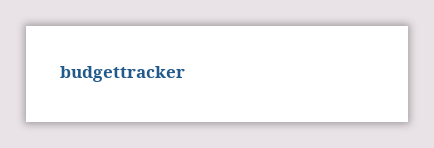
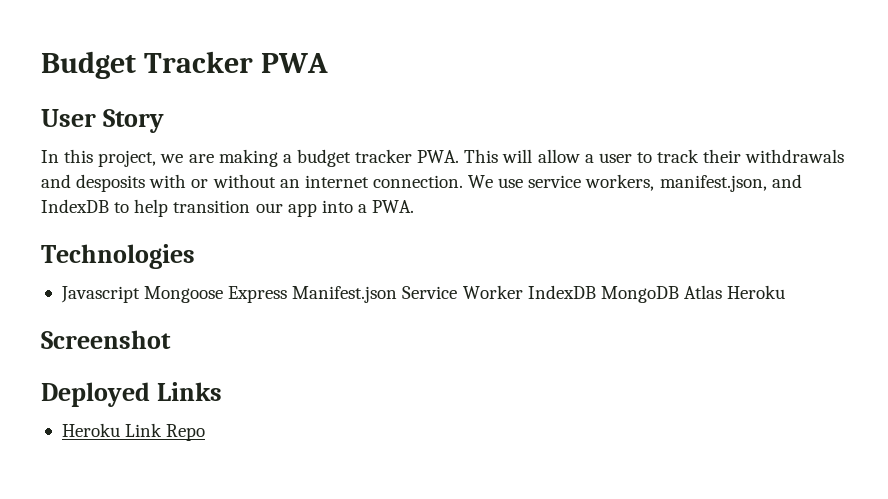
- budgettracker
+ Budget Tracker PWA
+ User Story
+ In this project, we are making a budget tracker PWA. This will allow a user to track their withdrawals and desposits with or without an internet connection. We use service workers, manifest.json, and IndexDB to help transition our app into a PWA.
+ Technologies
+ Javascript Mongoose Express Manifest.json Service Worker IndexDB MongoDB Atlas Heroku
+ Screenshot
+ Deployed Links
+ Heroku Link Repo

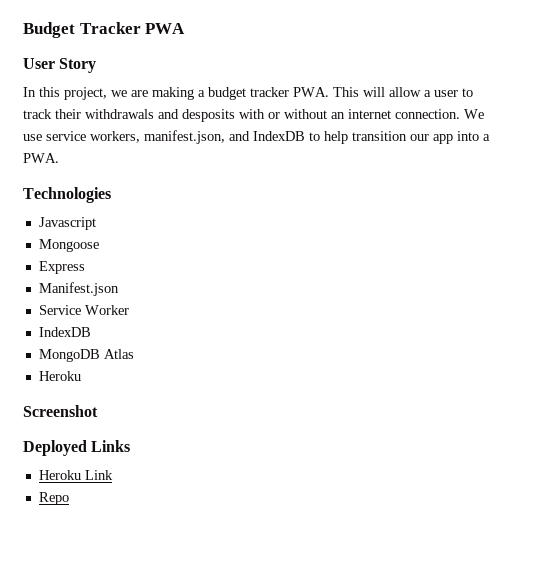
- Javascript Mongoose Express Manifest.json Service Worker IndexDB MongoDB Atlas Heroku
+ Javascript
+ Mongoose
+ Express
+ Manifest.json
+ Service Worker
+ IndexDB
+ MongoDB Atlas
+ Heroku
- Heroku Link Repo
+ Heroku Link
+ Repo

